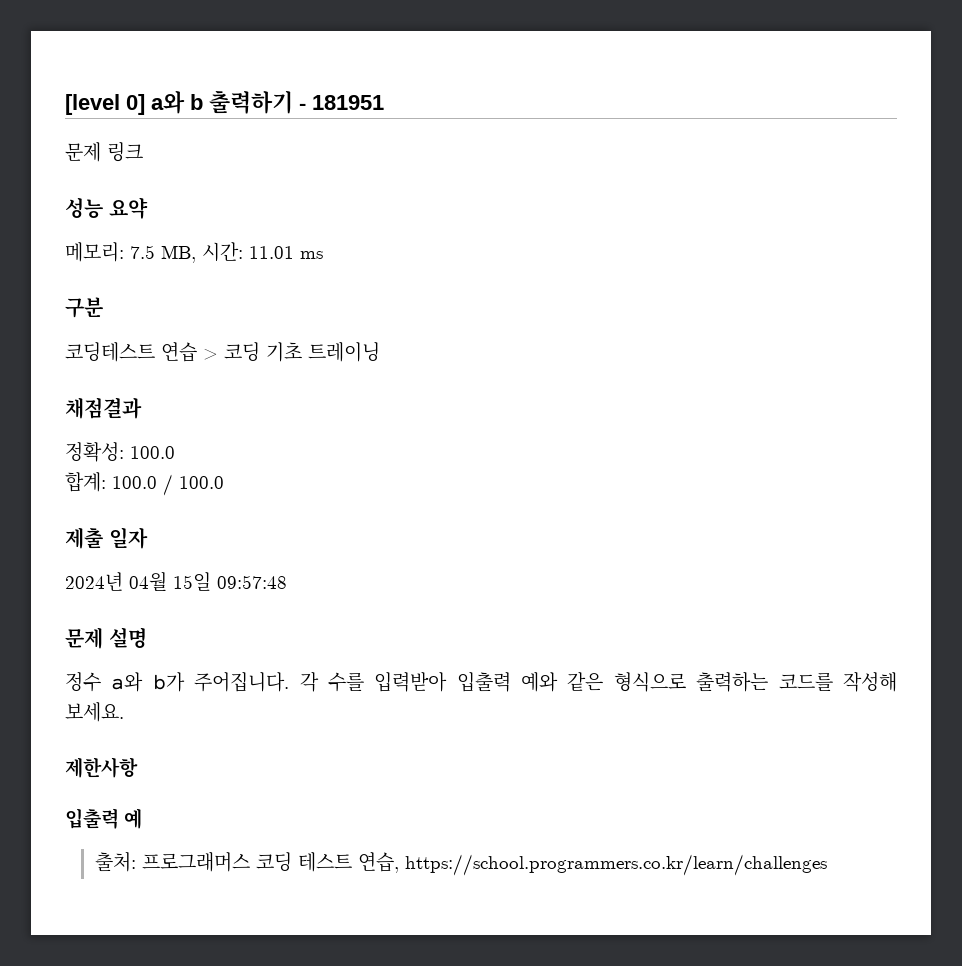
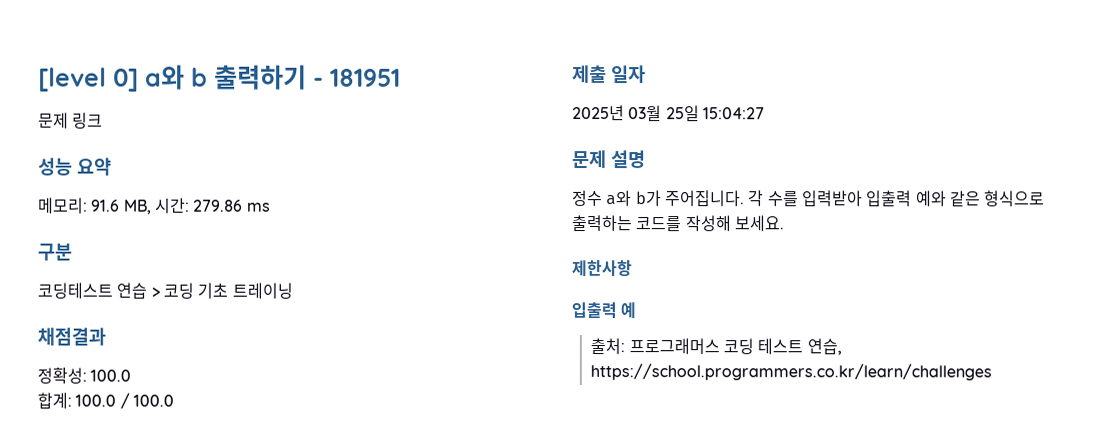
- 메모리: 7.5 MB, 시간: 11.01 ms
+ 메모리: 91.6 MB, 시간: 279.86 ms
- 2024년 04월 15일 09:57:48
+ 2025년 03월 25일 15:04:27

